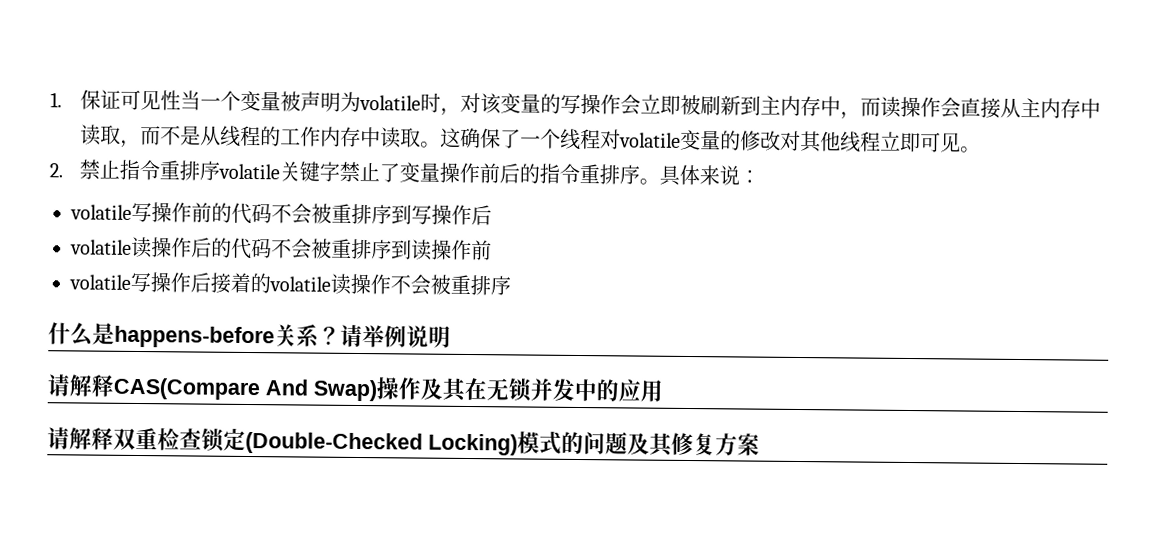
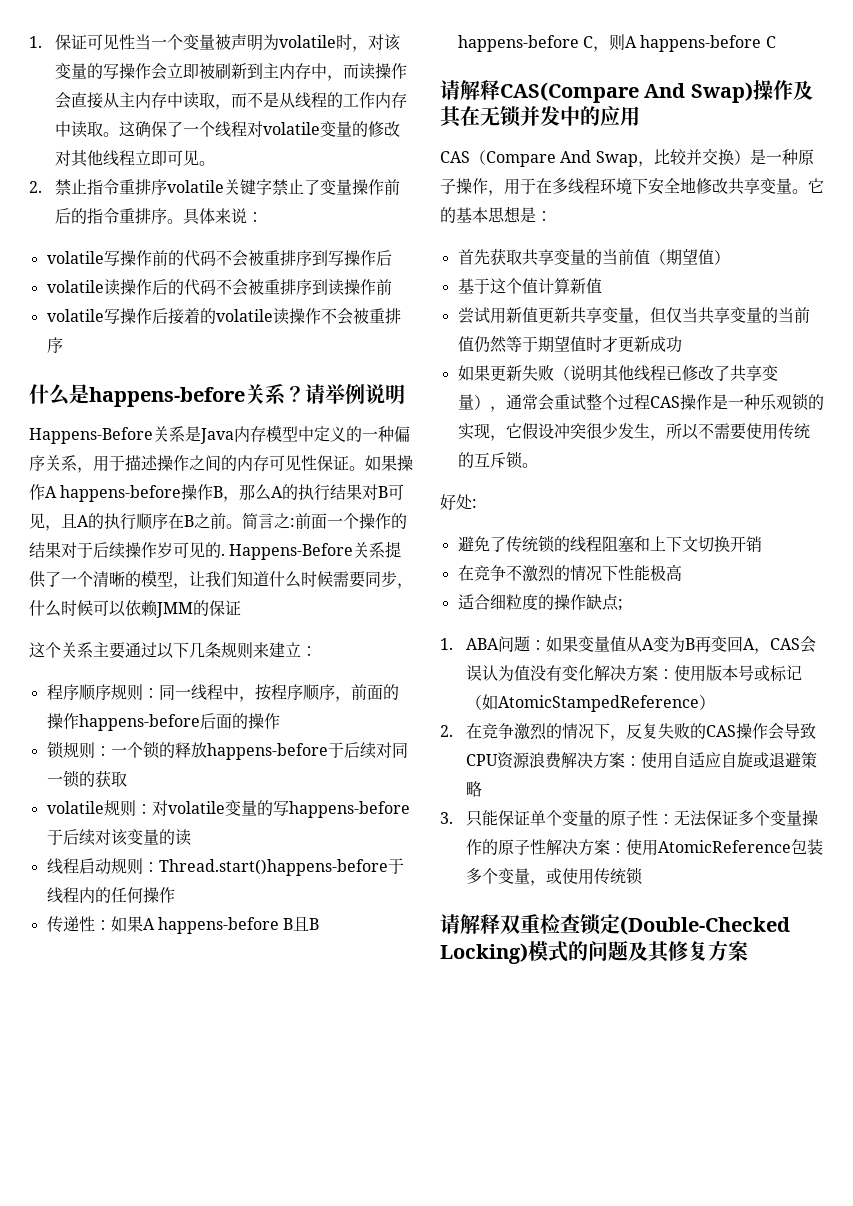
+ Happens-Before关系是Java内存模型中定义的一种偏序关系，用于描述操作之间的内存可见性保证。如果操作A happens-before操作B，那么A的执行结果对B可见，且A的执行顺序在B之前。简言之:前面一个操作的结果对于后续操作岁可见的. Happens-Before关系提供了一个清晰的模型，让我们知道什么时候需要同步，什么时候可以依赖JMM的保证
+ 这个关系主要通过以下几条规则来建立：
+ 程序顺序规则：同一线程中，按程序顺序，前面的操作happens-before后面的操作
+ 锁规则：一个锁的释放happens-before于后续对同一锁的获取
+ volatile规则：对volatile变量的写happens-before于后续对该变量的读
+ 线程启动规则：Thread.start()happens-before于线程内的任何操作
+ 传递性：如果A happens-before B且B happens-before C，则A happens-before C
+ CAS（Compare And Swap，比较并交换）是一种原子操作，用于在多线程环境下安全地修改共享变量。它的基本思想是：
+ 首先获取共享变量的当前值（期望值）
+ 基于这个值计算新值
+ 尝试用新值更新共享变量，但仅当共享变量的当前值仍然等于期望值时才更新成功
+ 如果更新失败（说明其他线程已修改了共享变量），通常会重试整个过程CAS操作是一种乐观锁的实现，它假设冲突很少发生，所以不需要使用传统的互斥锁。
+ 好处:
+ 避免了传统锁的线程阻塞和上下文切换开销
+ 在竞争不激烈的情况下性能极高
+ 适合细粒度的操作缺点;
+ 1. ABA问题：如果变量值从A变为B再变回A，CAS会误认为值没有变化解决方案：使用版本号或标记（如AtomicStampedReference）
+ 2.在竞争激烈的情况下，反复失败的CAS操作会导致CPU资源浪费解决方案：使用自适应自旋或退避策略
+ 3.只能保证单个变量的原子性：无法保证多个变量操作的原子性解决方案：使用AtomicReference包装多个变量，或使用传统锁

